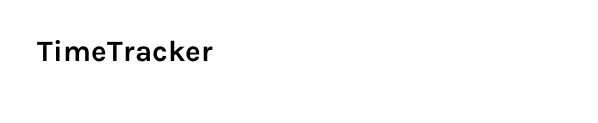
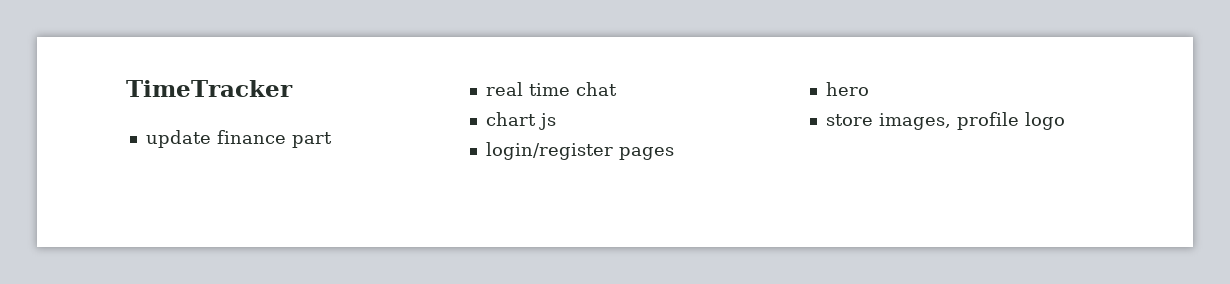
+ update finance part
+ real time chat
+ chart js
+ login/register pages
+ hero
+ store images, profile logo

